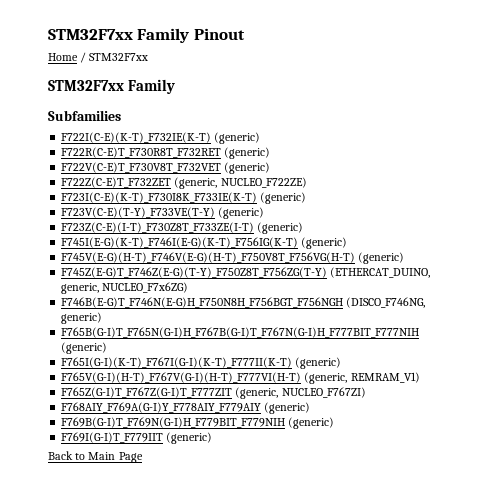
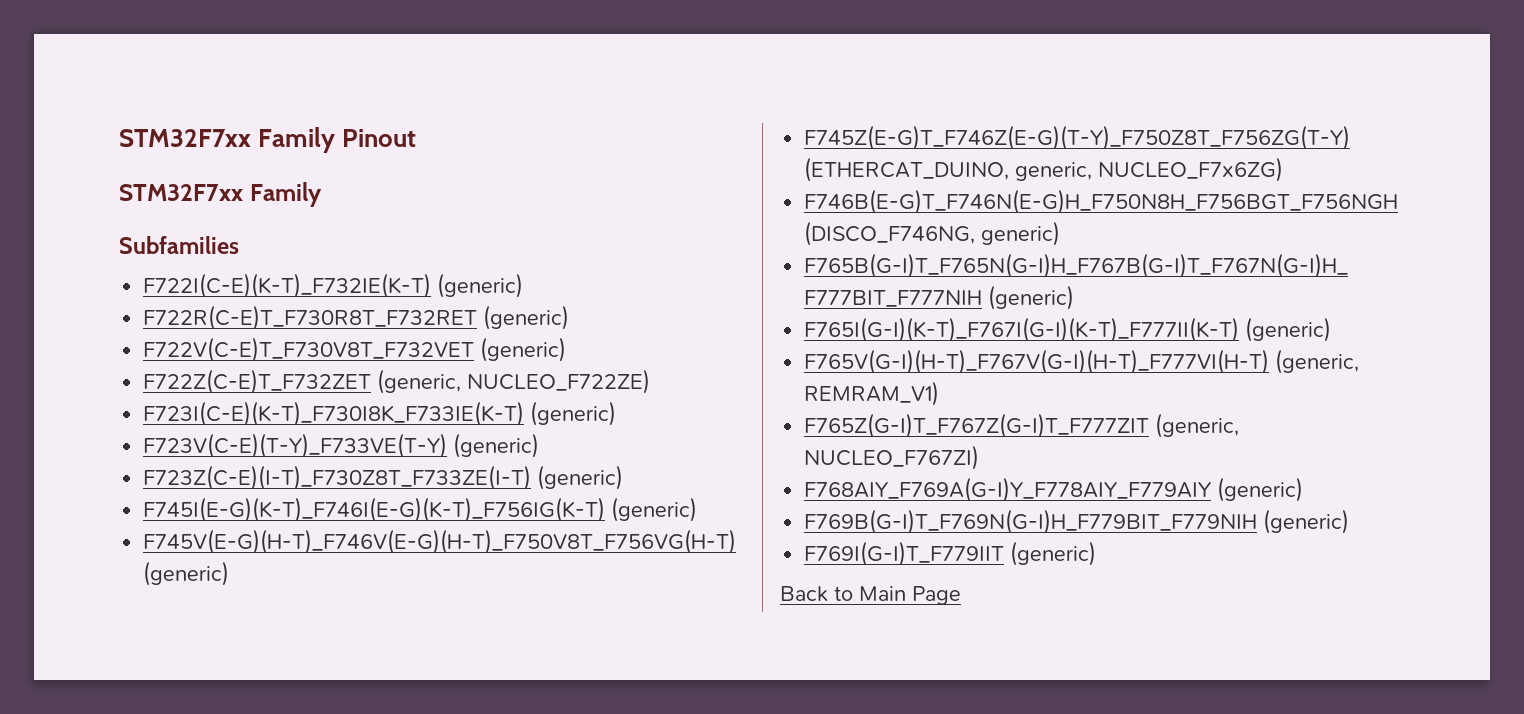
- Home / STM32F7xx

